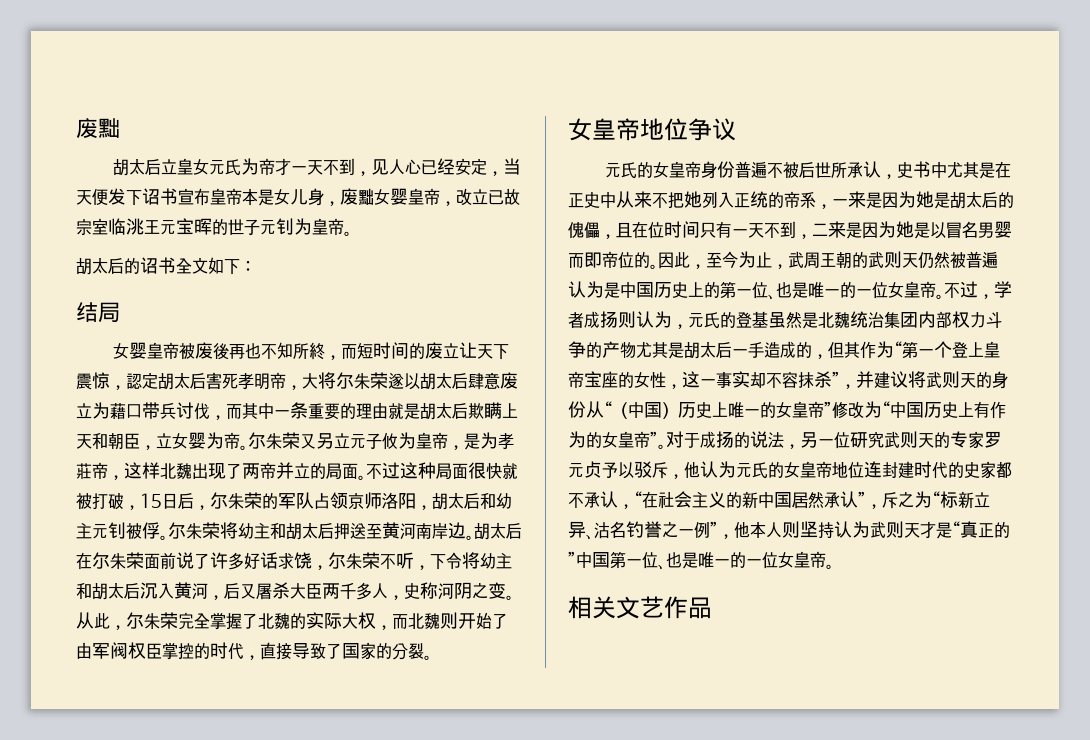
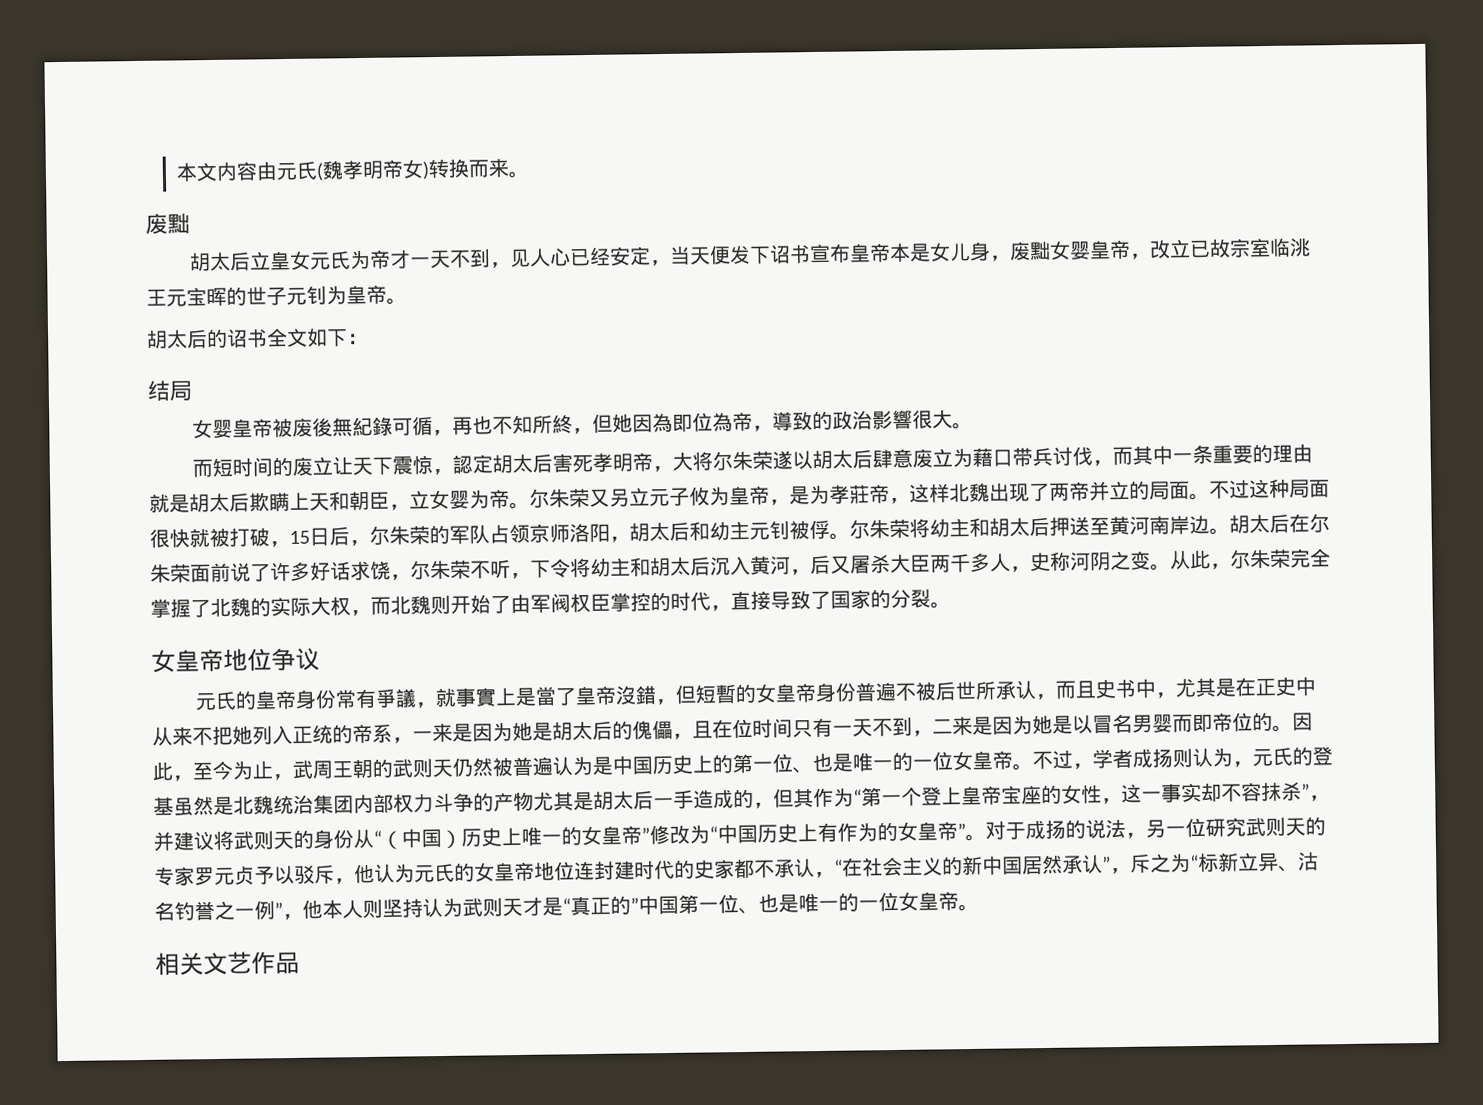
+ 本文内容由元氏(魏孝明帝女)转换而来。
- 女婴皇帝被废後再也不知所終，而短时间的废立让天下震惊，認定胡太后害死孝明帝，大将尔朱荣遂以胡太后肆意废立为藉口带兵讨伐，而其中一条重要的理由就是胡太后欺瞒上天和朝臣，立女婴为帝。
+ 女婴皇帝被废後無紀錄可循，再也不知所終，但她因為即位為帝，導致的政治影響很大。
+ 而短时间的废立让天下震惊，認定胡太后害死孝明帝，大将尔朱荣遂以胡太后肆意废立为藉口带兵讨伐，而其中一条重要的理由就是胡太后欺瞒上天和朝臣，立女婴为帝。
- 元氏的女皇帝身份普遍不被后世所承认，史书中尤其是在正史中从来不把她列入正统的帝系，一来是因为她是胡太后的傀儡，且在位时间只有一天不到，二来是因为她是以冒名男婴而即帝位的。
+ 元氏的皇帝身份常有爭議，就事實上是當了皇帝沒錯，但短暫的女皇帝身份普遍不被后世所承认，而且史书中，尤其是在正史中从来不把她列入正统的帝系，一来是因为她是胡太后的傀儡，且在位时间只有一天不到，二来是因为她是以冒名男婴而即帝位的。

